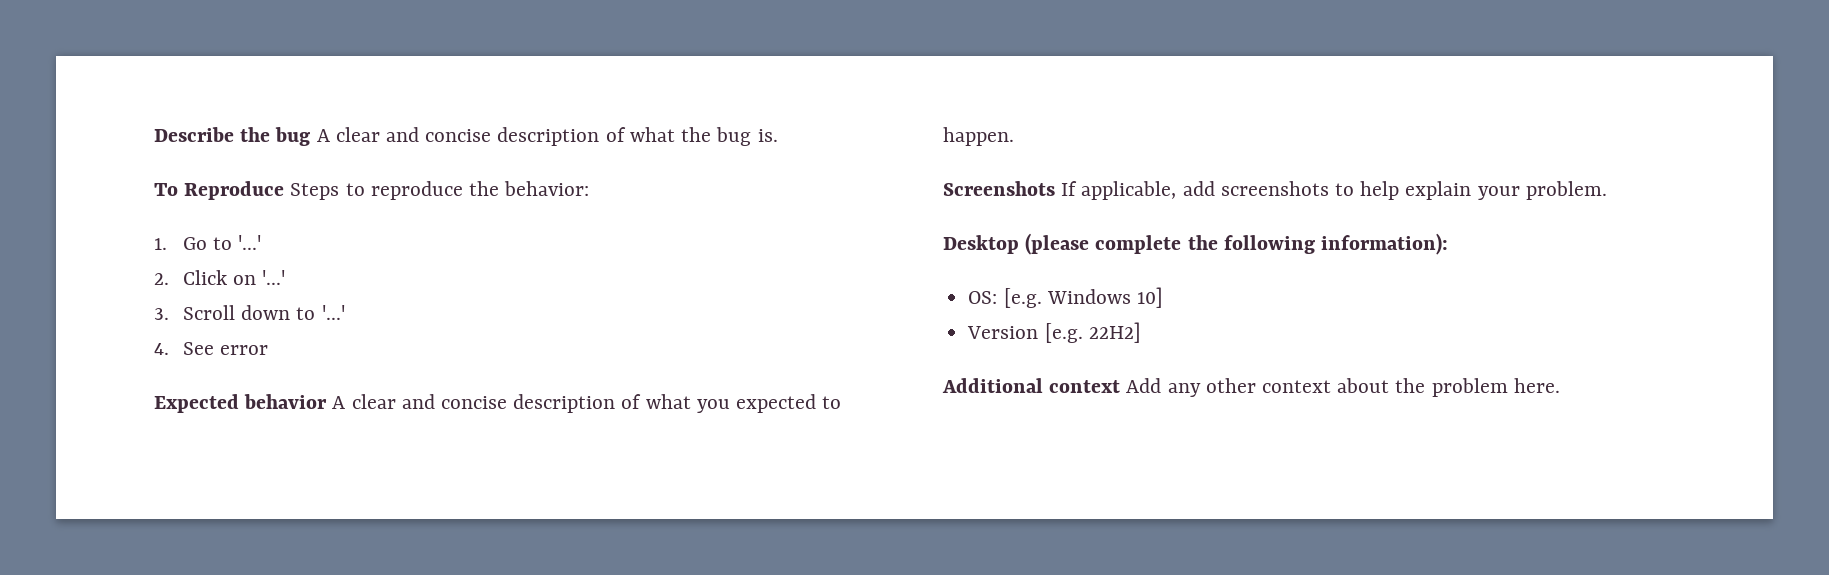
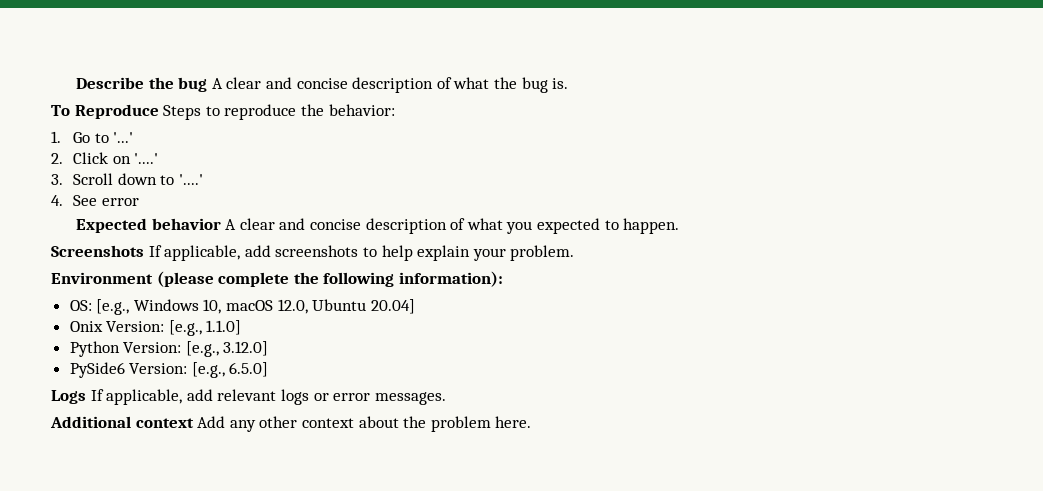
- 2. Click on '...'
+ 2. Click on '....'
- 3. Scroll down to '...'
+ 3. Scroll down to '....'
- Desktop (please complete the following information):
+ Environment (please complete the following information):
- OS: [e.g. Windows 10]
- Version [e.g. 22H2]
+ OS: [e.g., Windows 10, macOS 12.0, Ubuntu 20.04]
+ Onix Version: [e.g., 1.1.0]
+ Python Version: [e.g., 3.12.0]
+ PySide6 Version: [e.g., 6.5.0]
+ Logs If applicable, add relevant logs or error messages.

